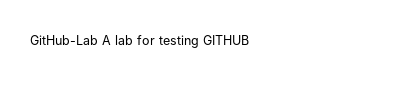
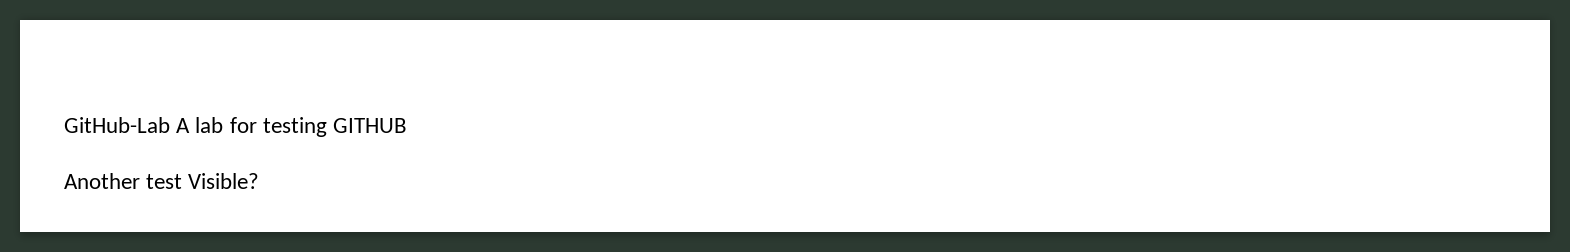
+ Another test Visible?

